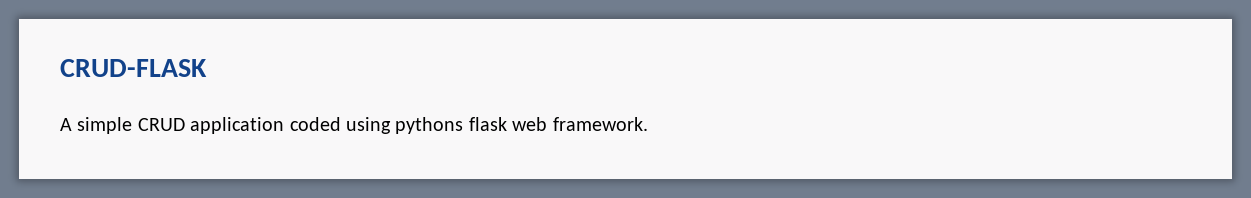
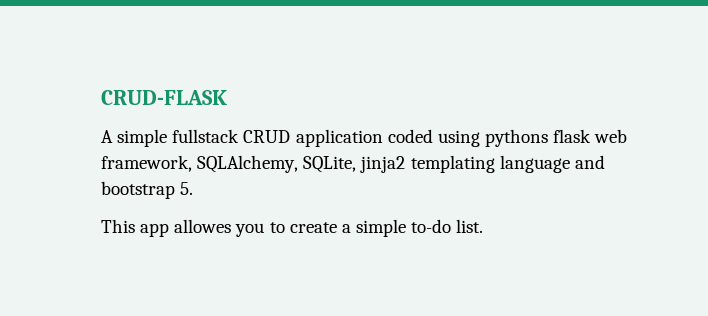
- A simple CRUD application coded using pythons flask web framework.
+ A simple fullstack CRUD application coded using pythons flask web framework, SQLAlchemy, SQLite, jinja2 templating language and bootstrap 5.
+ This app allowes you to create a simple to-do list.

